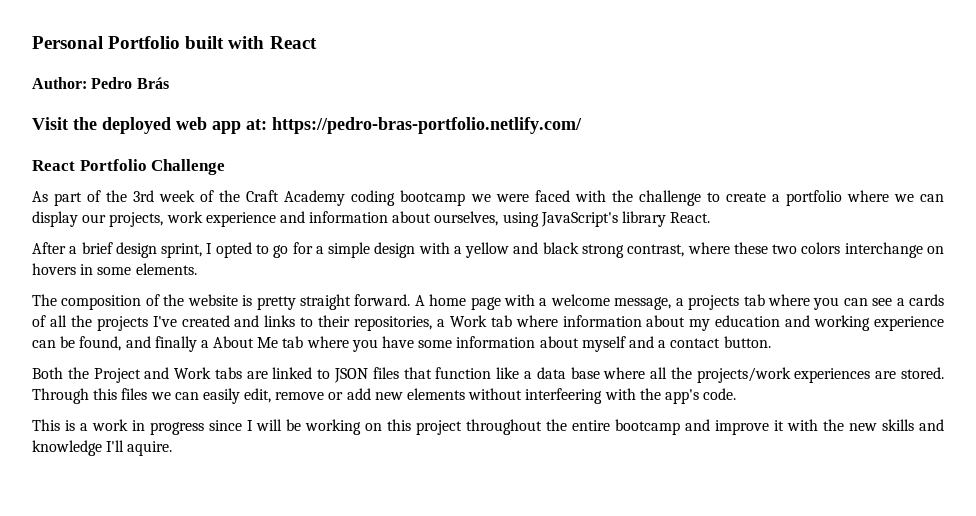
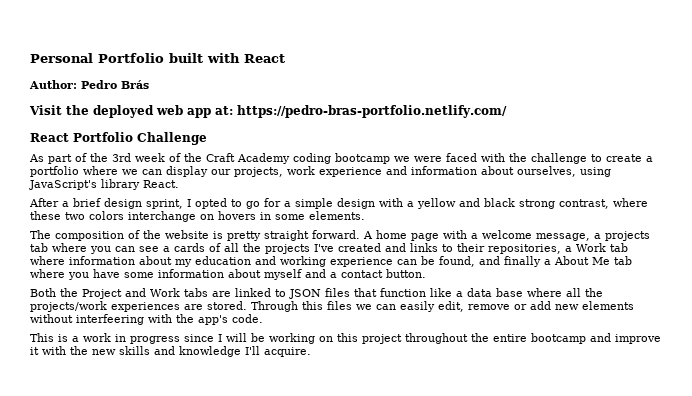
- This is a work in progress since I will be working on this project throughout the entire bootcamp and improve it with the new skills and knowledge I'll aquire.
+ This is a work in progress since I will be working on this project throughout the entire bootcamp and improve it with the new skills and knowledge I'll acquire.

